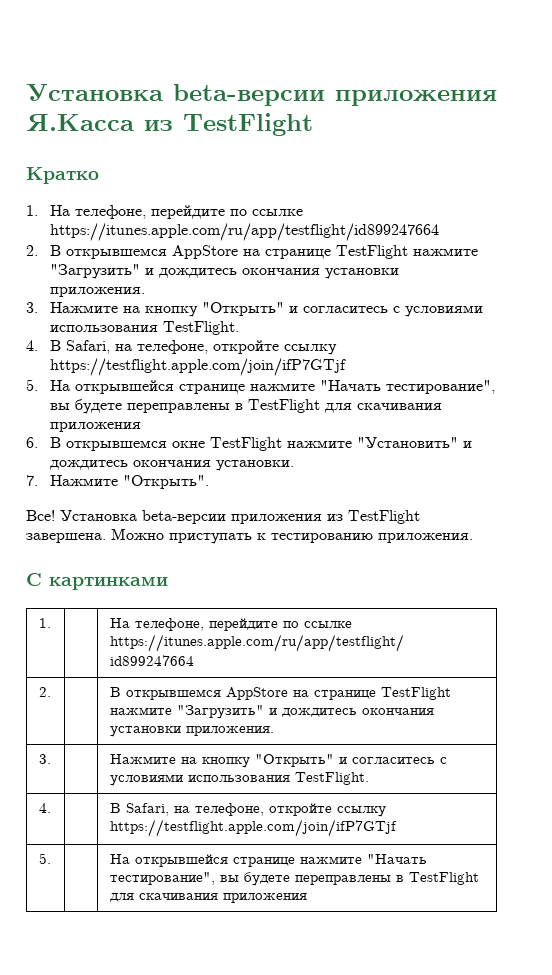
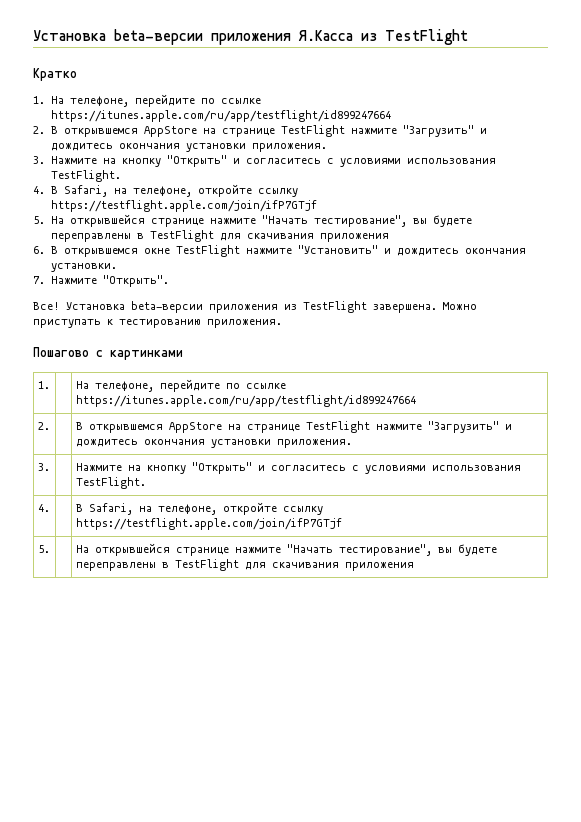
- С картинками
+ Пошагово с картинками

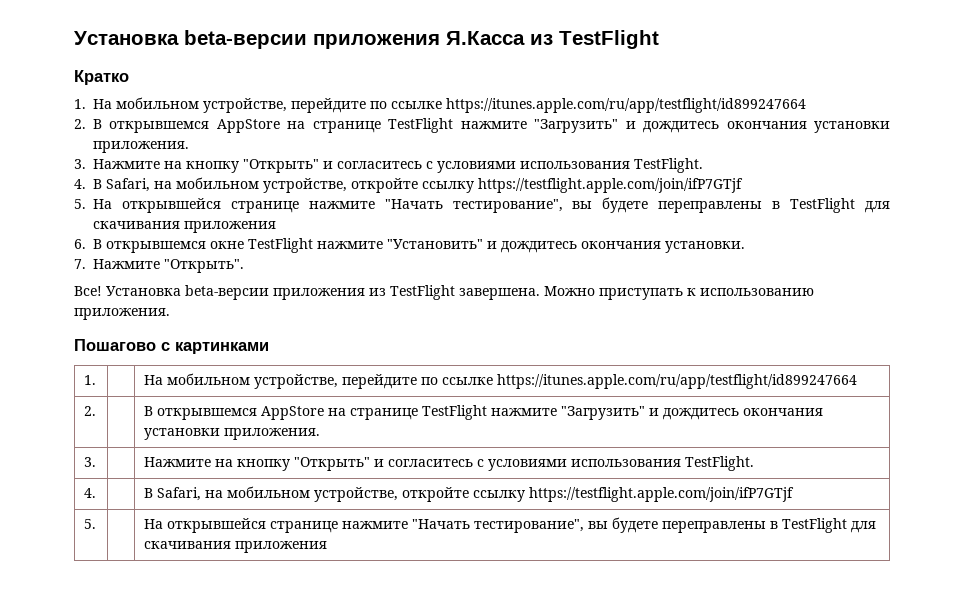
- 1. На телефоне, перейдите по ссылке https://itunes.apple.com/ru/app/testflight/id899247664
+ 1. На мобильном устройстве, перейдите по ссылке https://itunes.apple.com/ru/app/testflight/id899247664
- 4. В Safari, на телефоне, откройте ссылку https://testflight.apple.com/join/ifP7GTjf
+ 4. В Safari, на мобильном устройстве, откройте ссылку https://testflight.apple.com/join/ifP7GTjf
- Можно приступать к тестированию приложения.
+ Можно приступать к использованию приложения.
- 1. | | На телефоне, перейдите по ссылке https://itunes.apple.com/ru/app/testflight/id899247664
+ 1. | | На мобильном устройстве, перейдите по ссылке https://itunes.apple.com/ru/app/testflight/id899247664
- 4. | | В Safari, на телефоне, откройте ссылку https://testflight.apple.com/join/ifP7GTjf
+ 4. | | В Safari, на мобильном устройстве, откройте ссылку https://testflight.apple.com/join/ifP7GTjf

